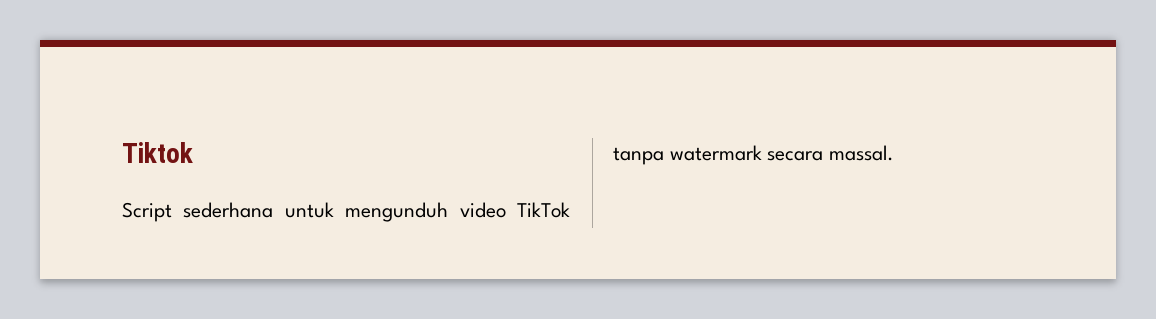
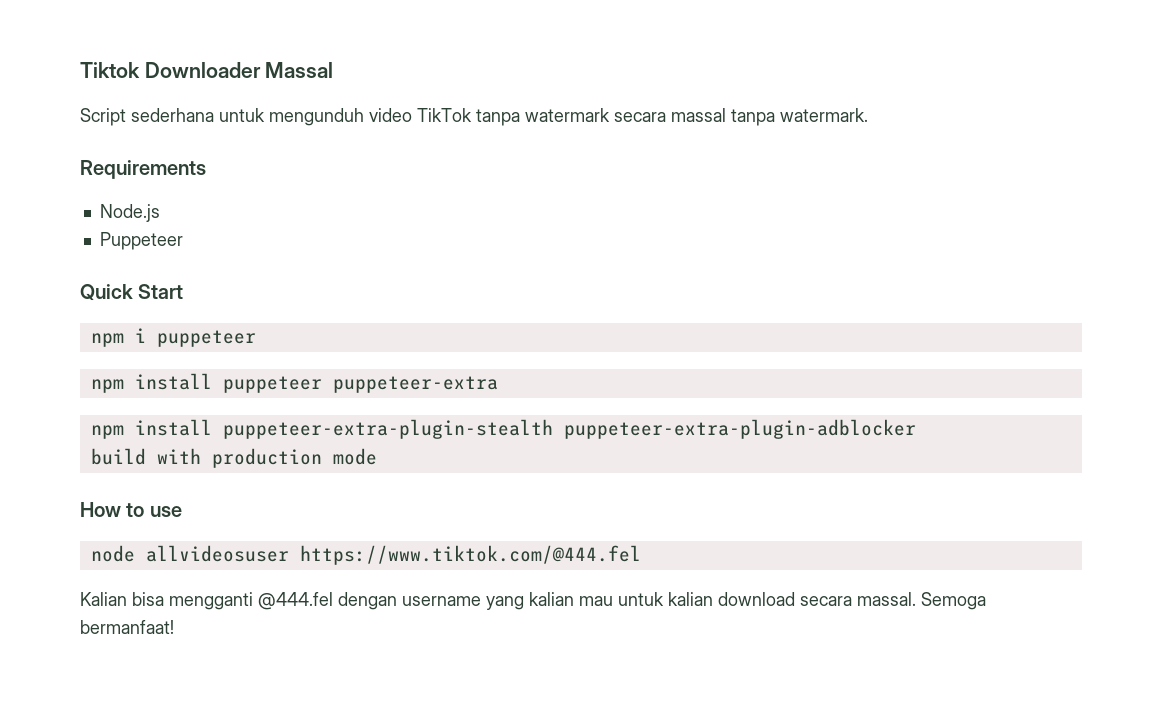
- Tiktok
+ Tiktok Downloader Massal
- Script sederhana untuk mengunduh video TikTok tanpa watermark secara massal.
+ Script sederhana untuk mengunduh video TikTok tanpa watermark secara massal tanpa watermark.
+ Requirements
+ Node.js
+ Puppeteer
+ Quick Start
+ npm i puppeteer
+ npm install puppeteer puppeteer-extra
+ npm install puppeteer-extra-plugin-stealth puppeteer-extra-plugin-adblocker
+ build with production mode
+ How to use
+ node allvideosuser https://www.tiktok.com/@444.fel
+ Kalian bisa mengganti @444.fel dengan username yang kalian mau untuk kalian download secara massal. Semoga bermanfaat!

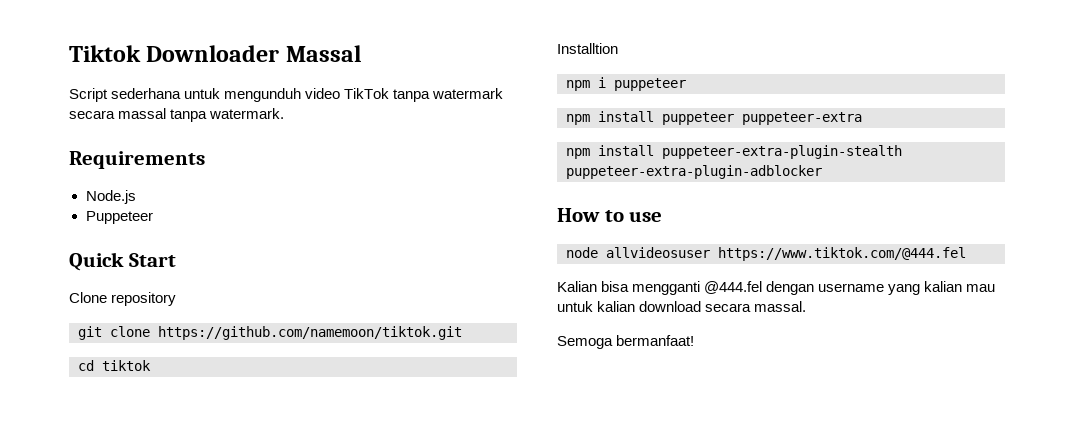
+ Clone repository
+ git clone https://github.com/namemoon/tiktok.git
+ cd tiktok
+ Installtion
- build with production mode
- Kalian bisa mengganti @444.fel dengan username yang kalian mau untuk kalian download secara massal. Semoga bermanfaat!
+ Kalian bisa mengganti @444.fel dengan username yang kalian mau untuk kalian download secara massal.
+ Semoga bermanfaat!

